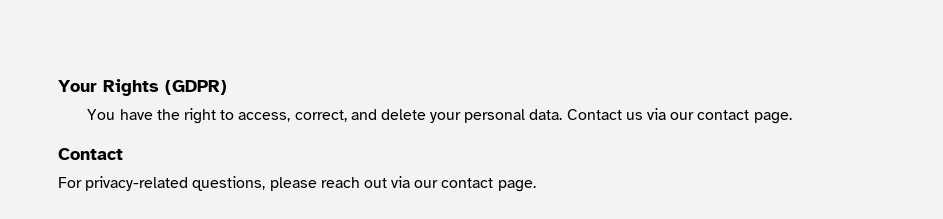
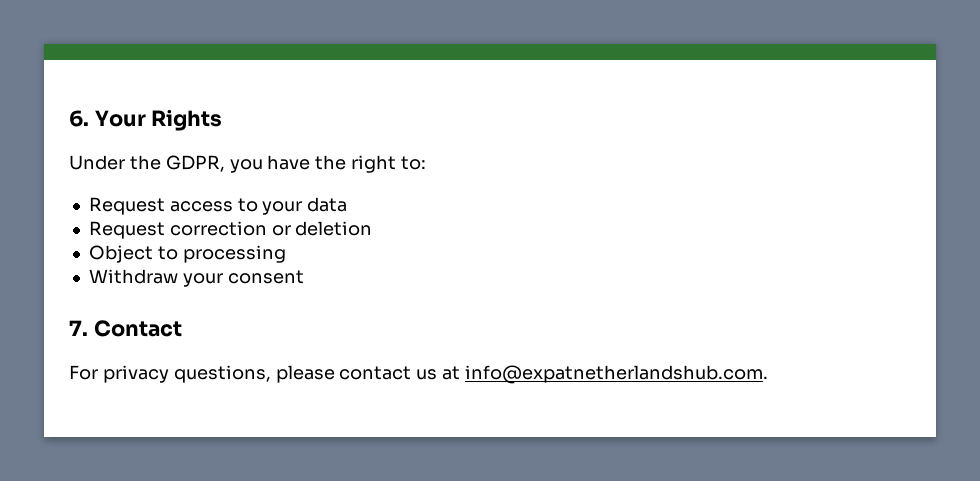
- Your Rights (GDPR)
- You have the right to access, correct, and delete your personal data. Contact us via our contact page.
- Contact
+ 6. Your Rights
+ Under the GDPR, you have the right to:
+ Request access to your data
+ Request correction or deletion
+ Object to processing
+ Withdraw your consent
+ 7. Contact
- For privacy-related questions, please reach out via our contact page.
+ For privacy questions, please contact us at info@expatnetherlandshub.com.

